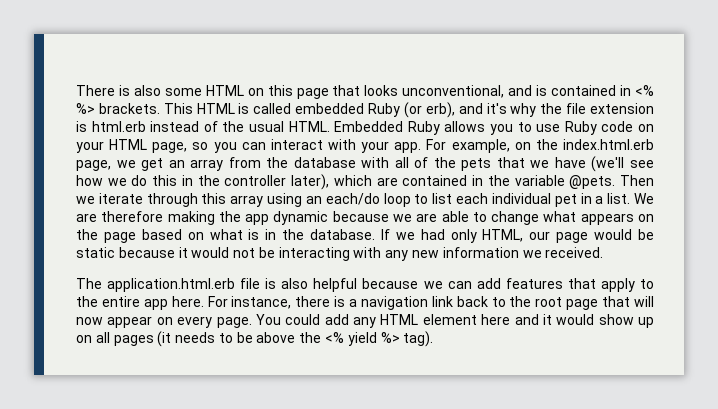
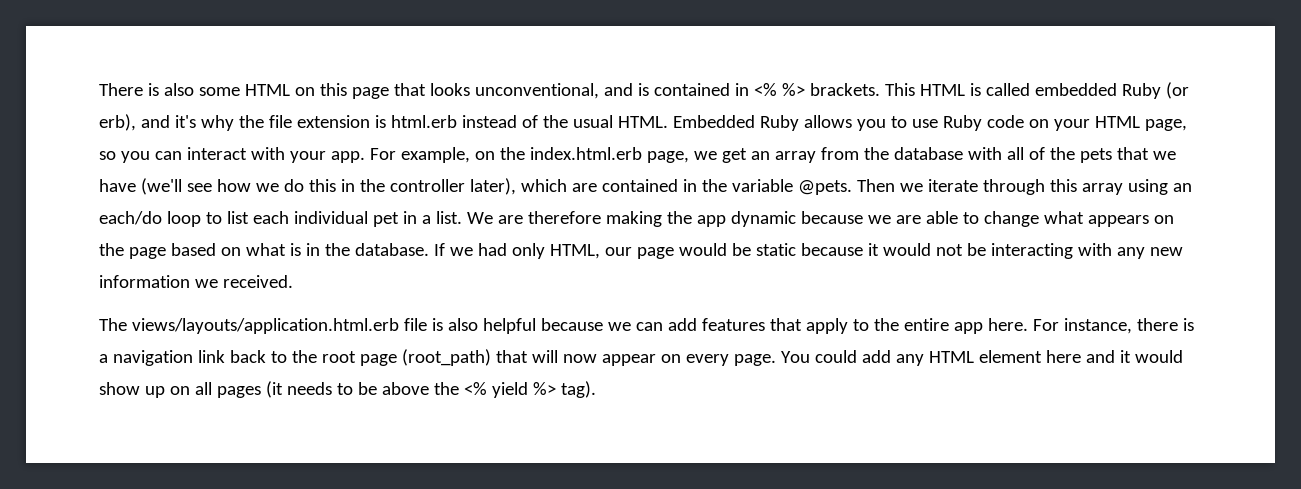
- The application.html.erb file is also helpful because we can add features that apply to the entire app here.
+ The views/layouts/application.html.erb file is also helpful because we can add features that apply to the entire app here.
- For instance, there is a navigation link back to the root page that will now appear on every page.
+ For instance, there is a navigation link back to the root page (root_path) that will now appear on every page.

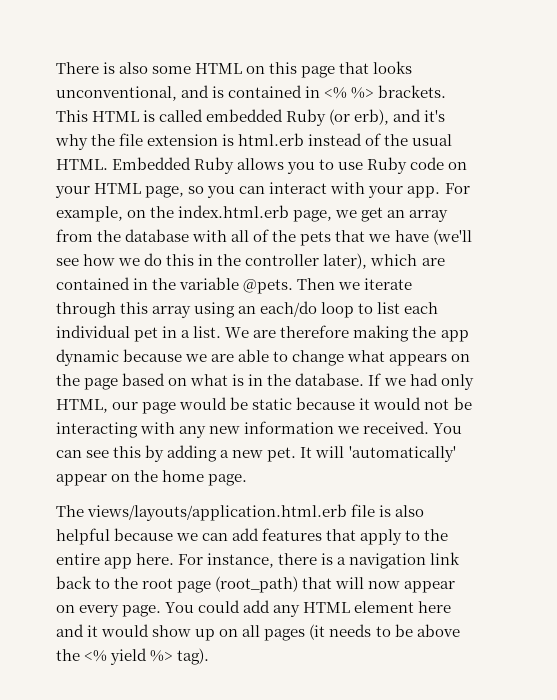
+ You can see this by adding a new pet. It will 'automatically' appear on the home page.

